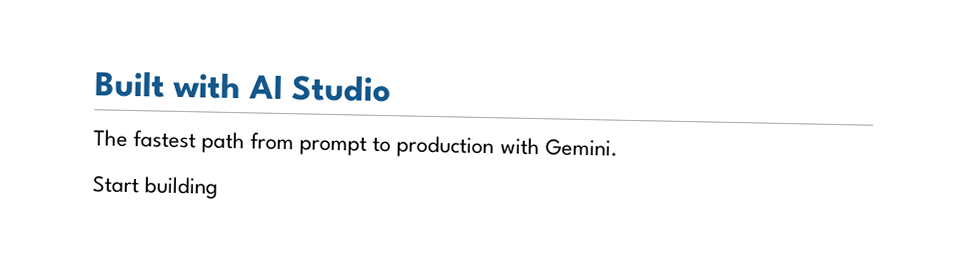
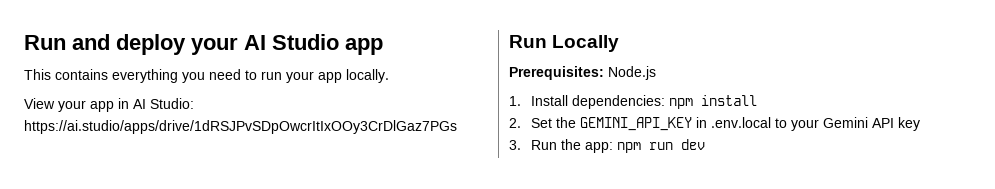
- Built with AI Studio
- The fastest path from prompt to production with Gemini.
- Start building
+ Run and deploy your AI Studio app
+ This contains everything you need to run your app locally.
+ View your app in AI Studio: https://ai.studio/apps/drive/1dRSJPvSDpOwcrItIxOOy3CrDlGaz7PGs
+ Run Locally
+ Prerequisites: Node.js
+ 1. Install dependencies: npm install
+ 2. Set the GEMINI_API_KEY in .env.local to your Gemini API key
+ 3. Run the app: npm run dev

